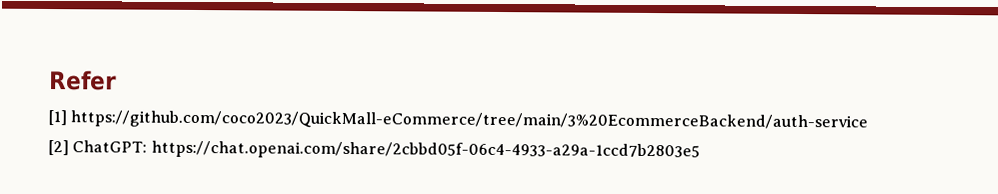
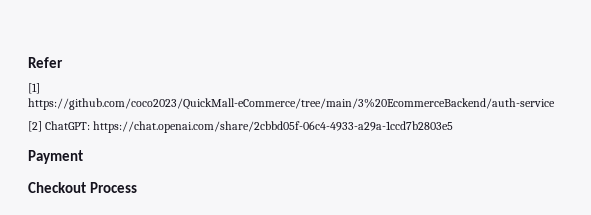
+ Payment
+ Checkout Process

